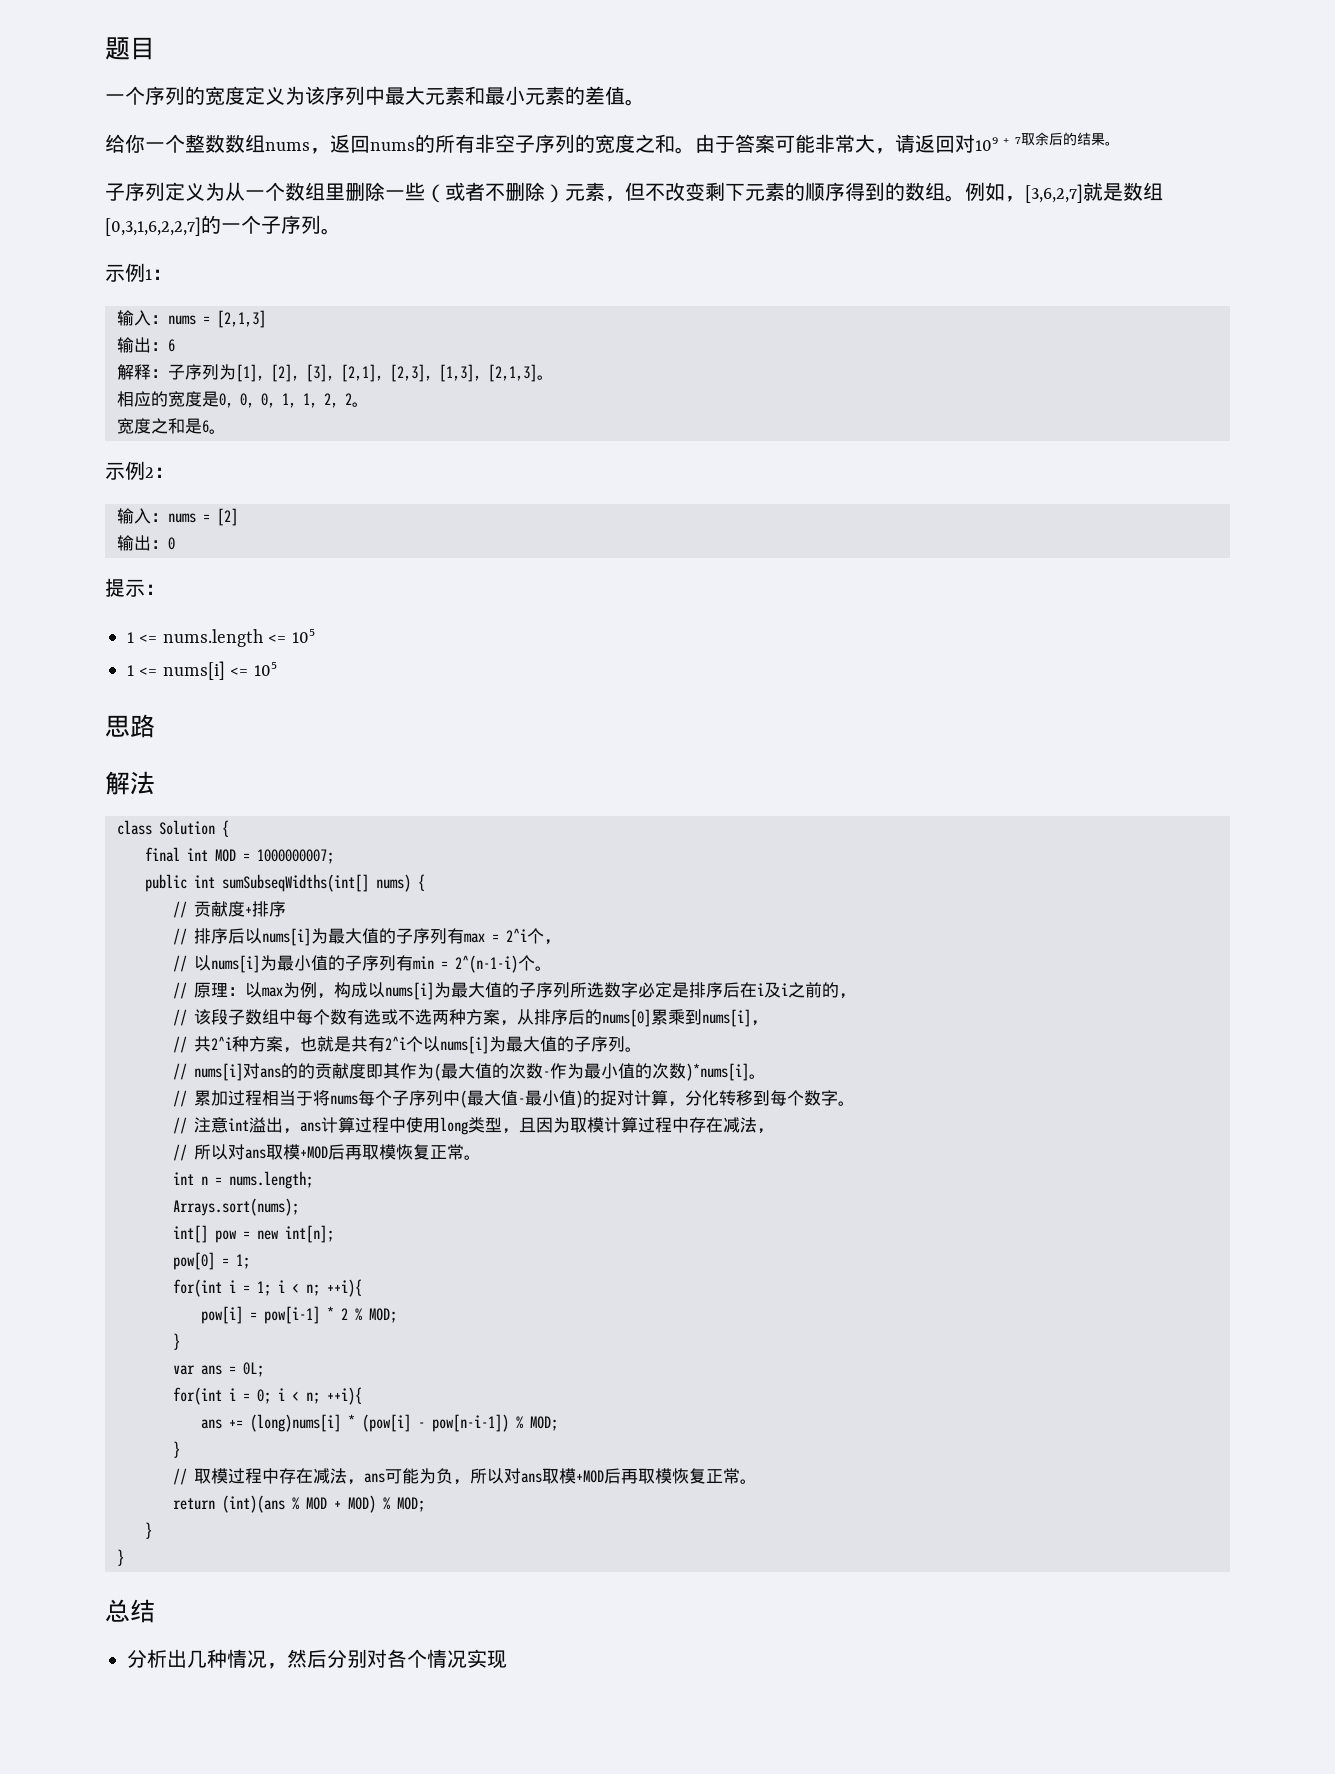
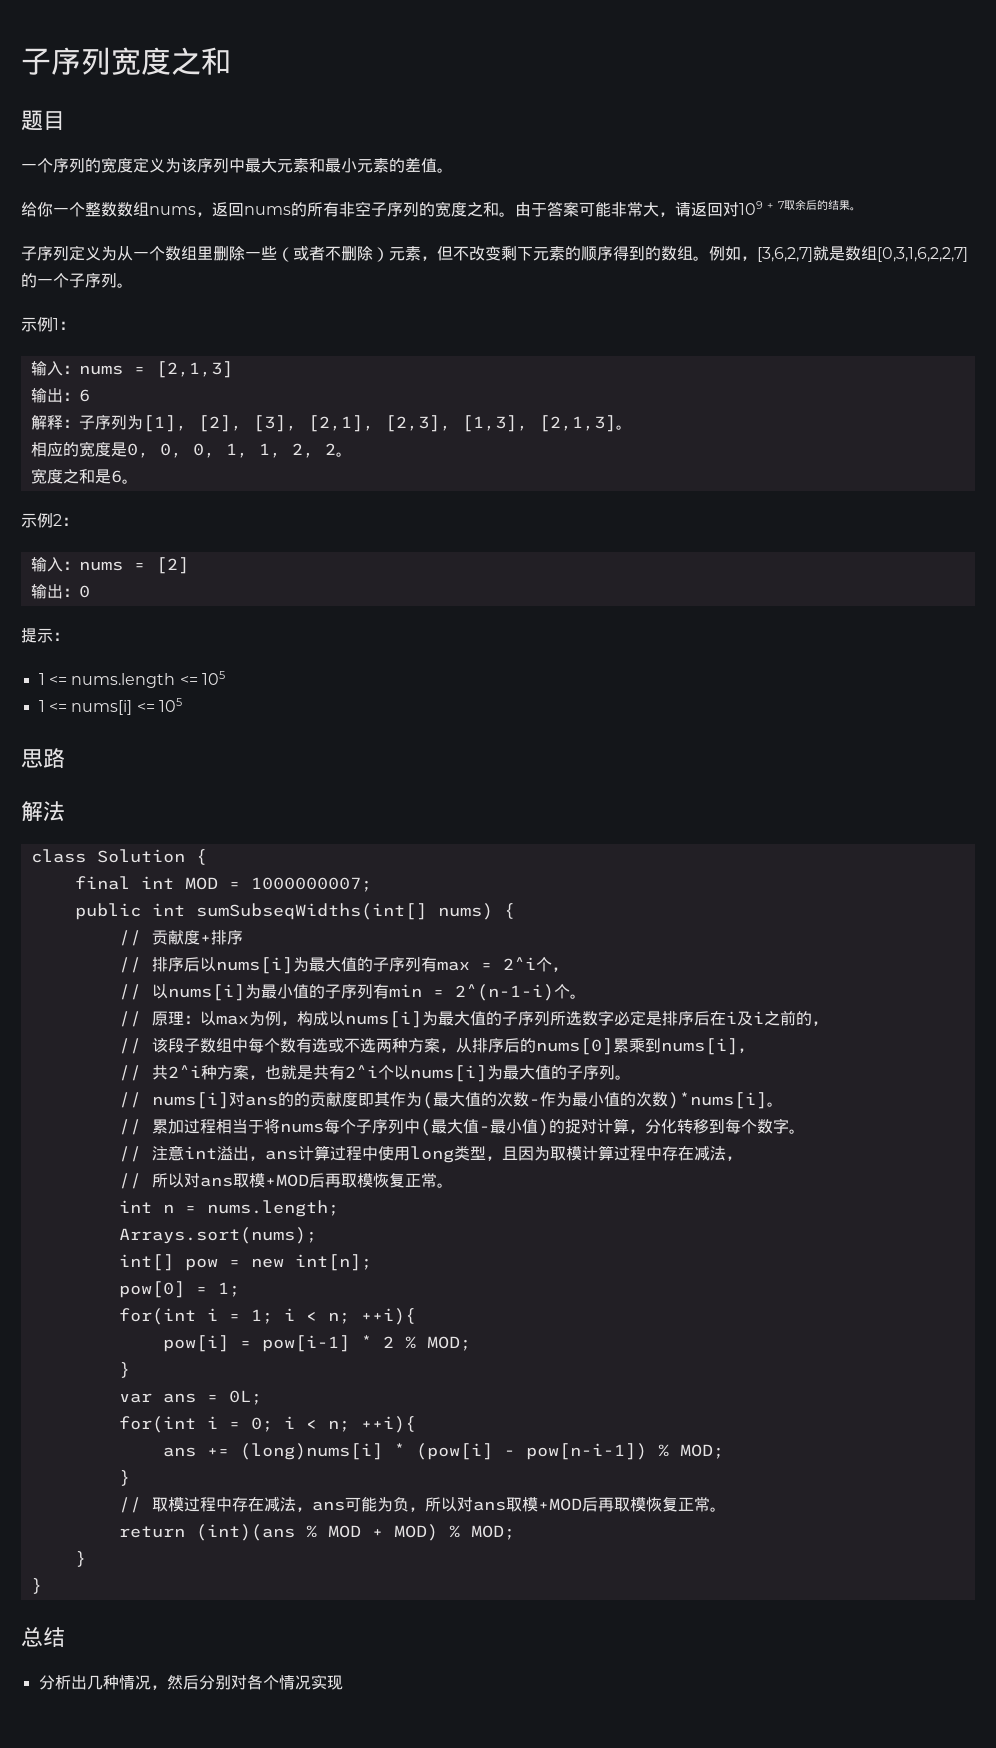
+ 子序列宽度之和

